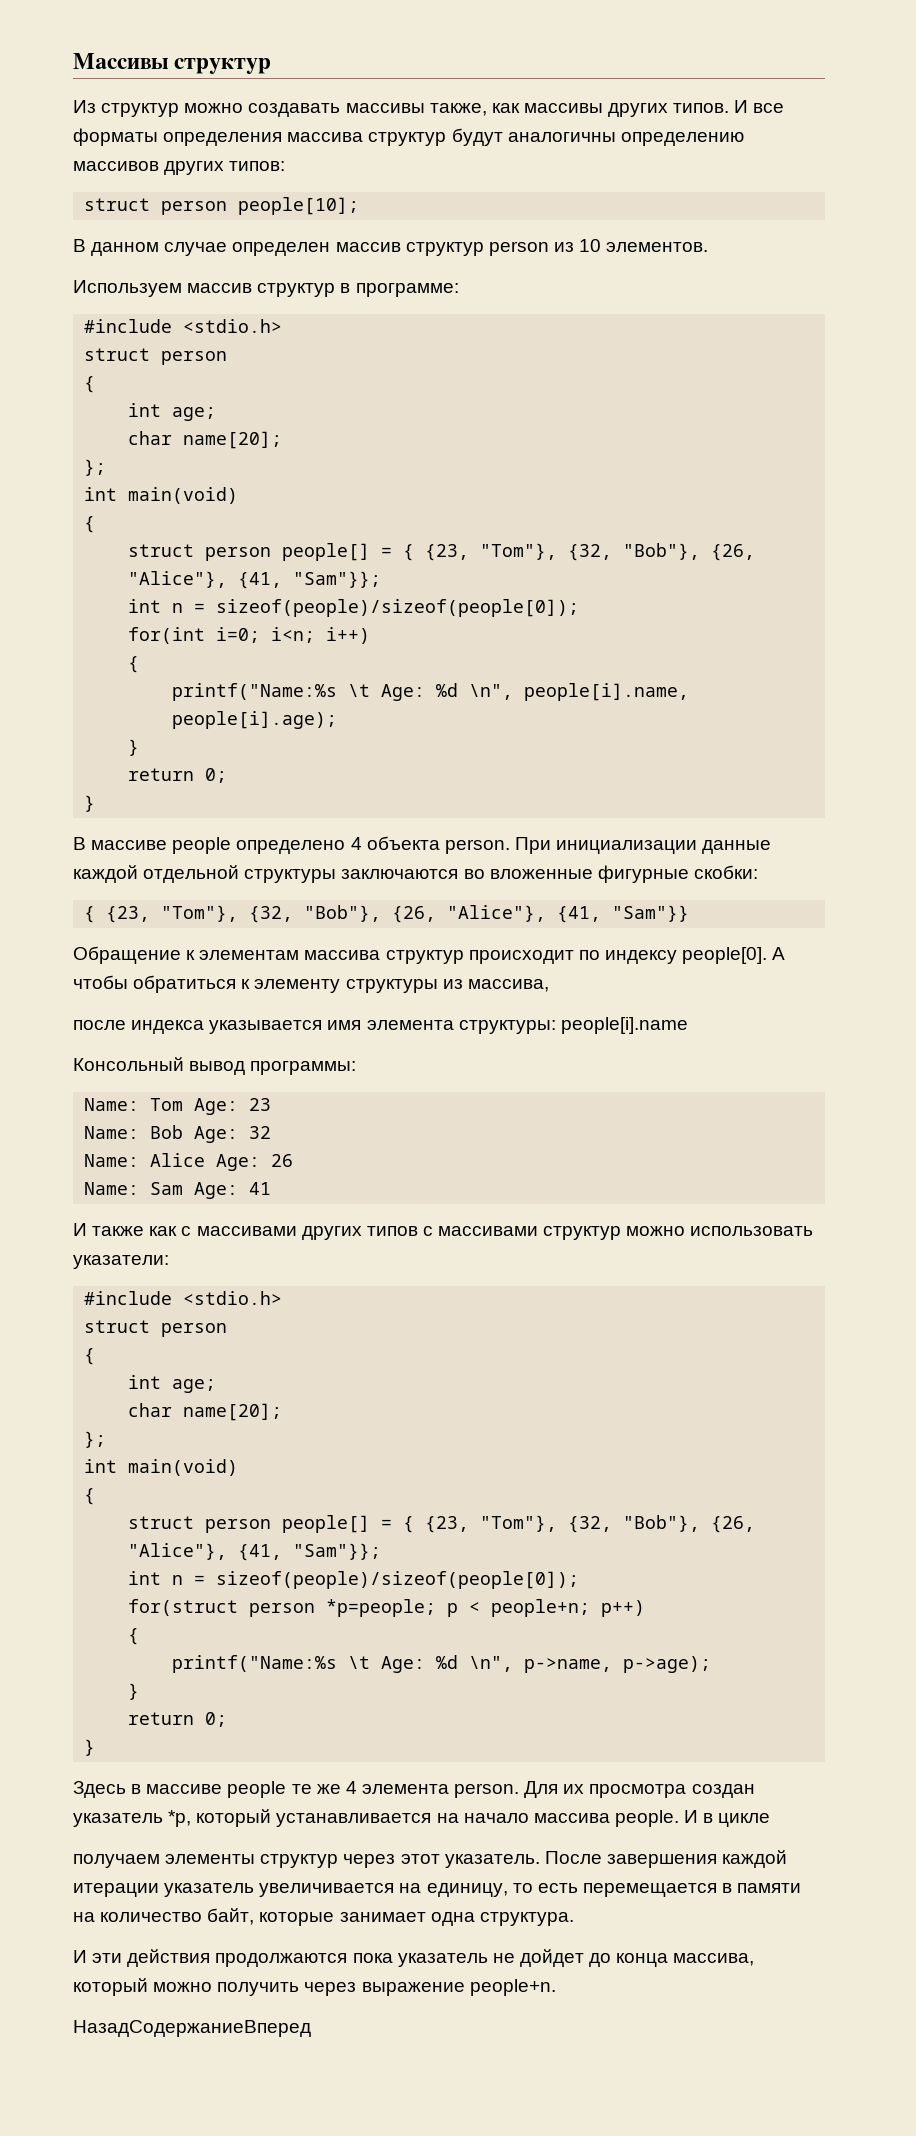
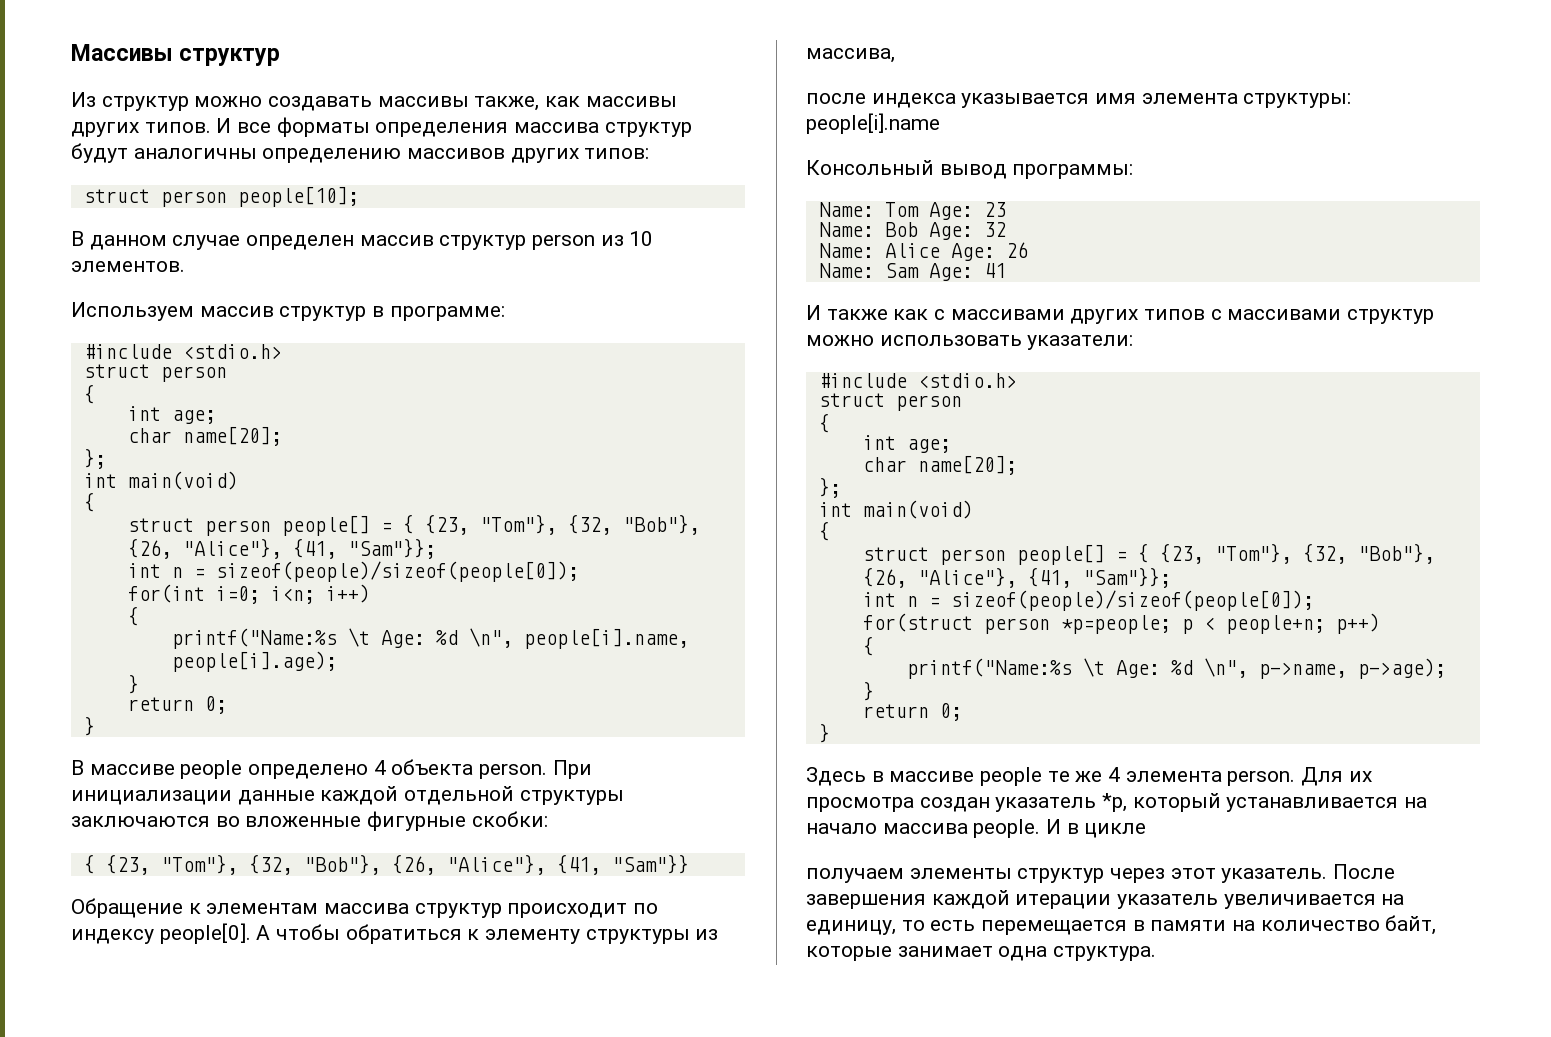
- И эти действия продолжаются пока указатель не дойдет до конца массива, который можно получить через выражение people+n.
- НазадСодержаниеВперед

